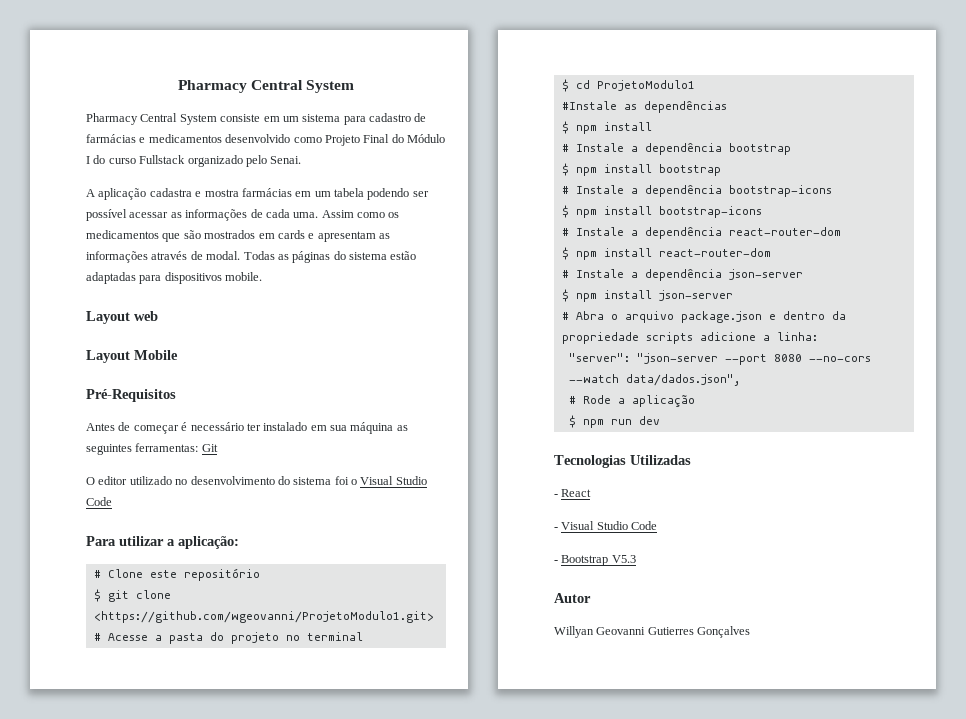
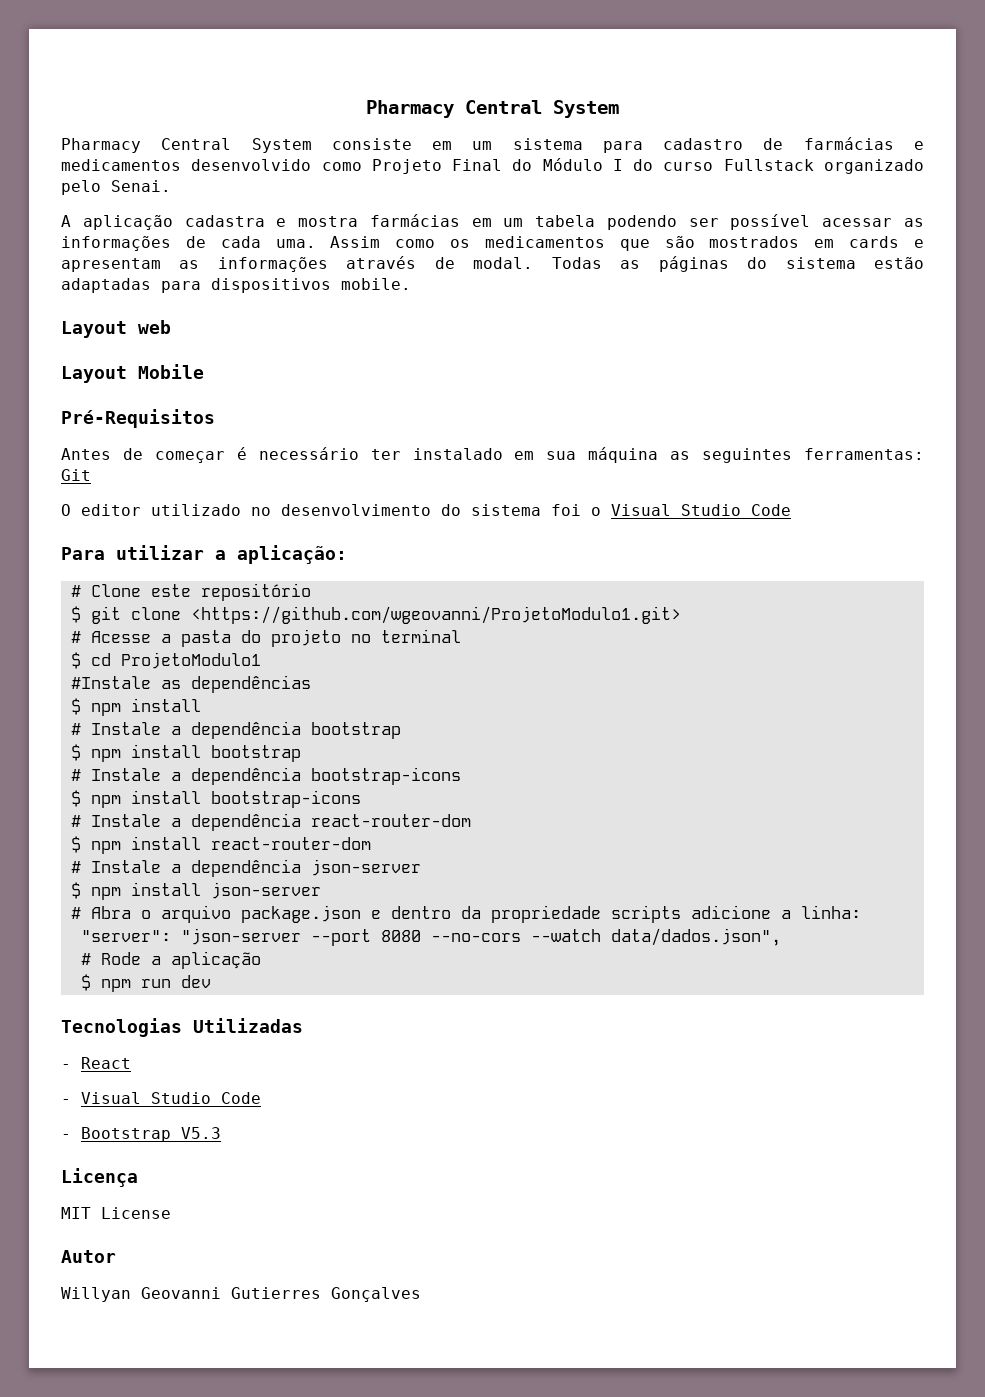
+ Licença
+ MIT License

